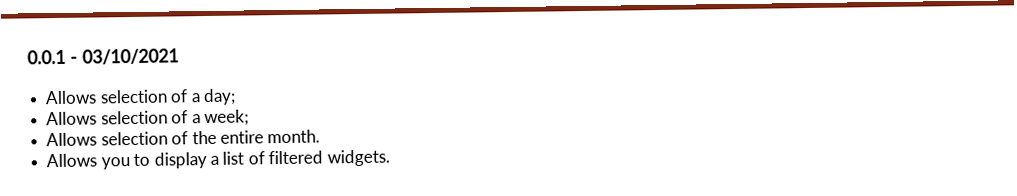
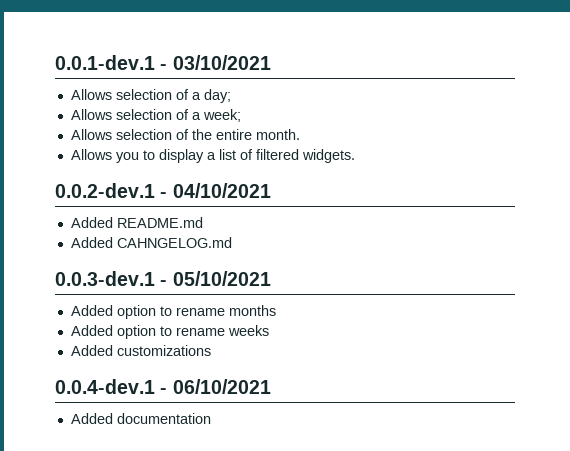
- 0.0.1 - 03/10/2021
+ 0.0.1-dev.1 - 03/10/2021
+ 0.0.2-dev.1 - 04/10/2021
+ Added README.md
+ Added CAHNGELOG.md
+ 0.0.3-dev.1 - 05/10/2021
+ Added option to rename months
+ Added option to rename weeks
+ Added customizations
+ 0.0.4-dev.1 - 06/10/2021
+ Added documentation

